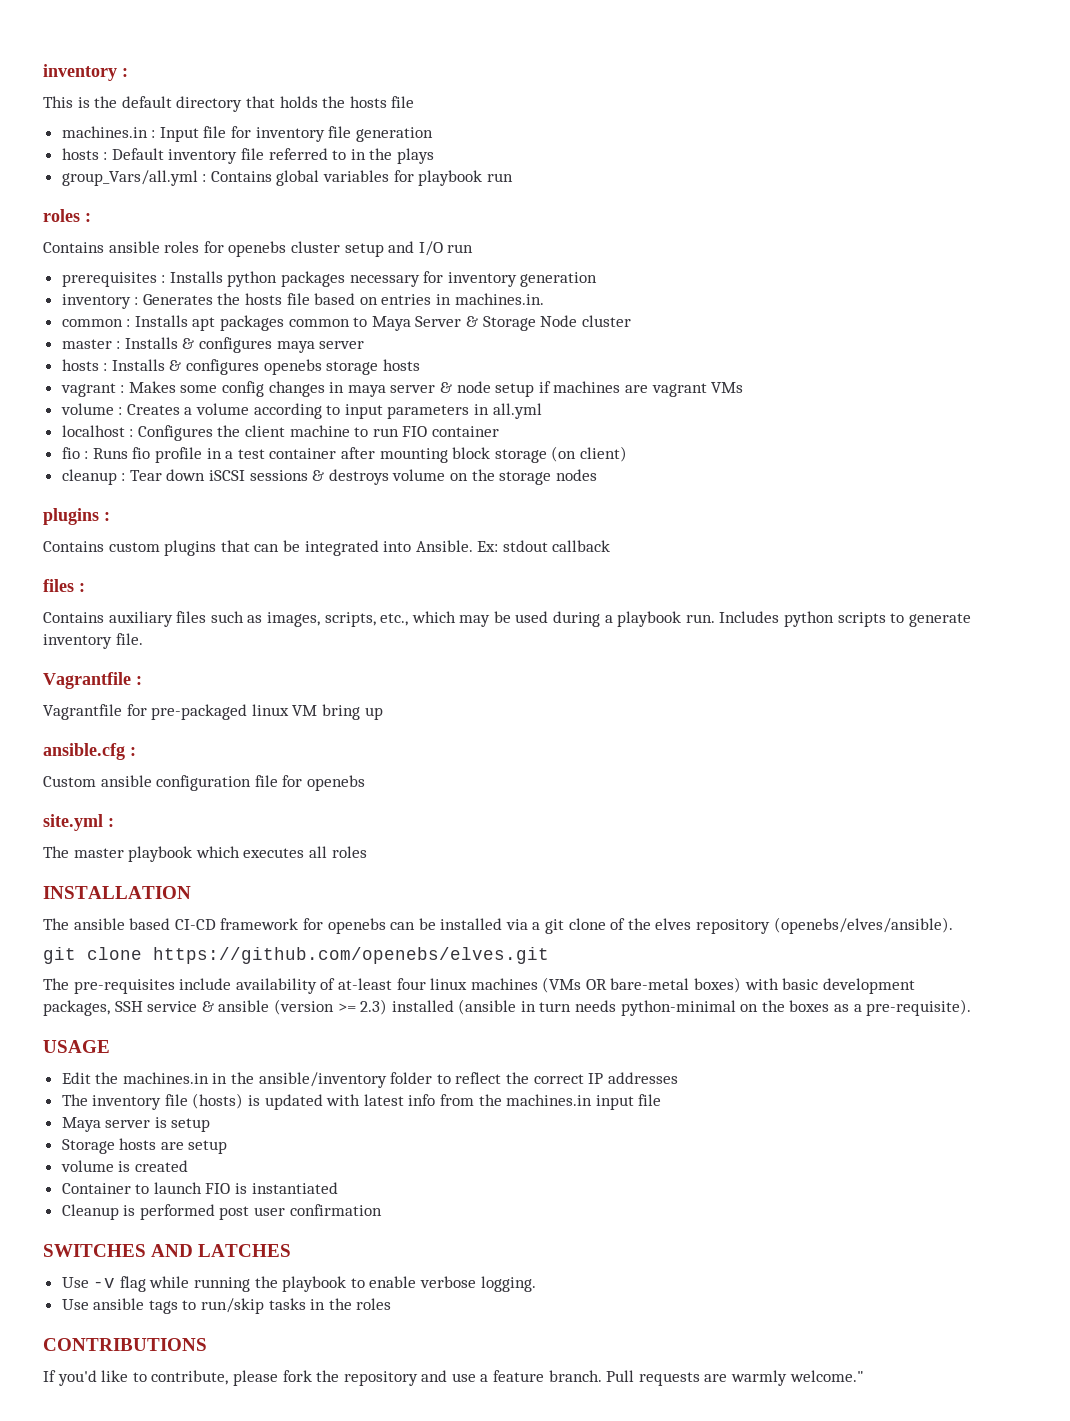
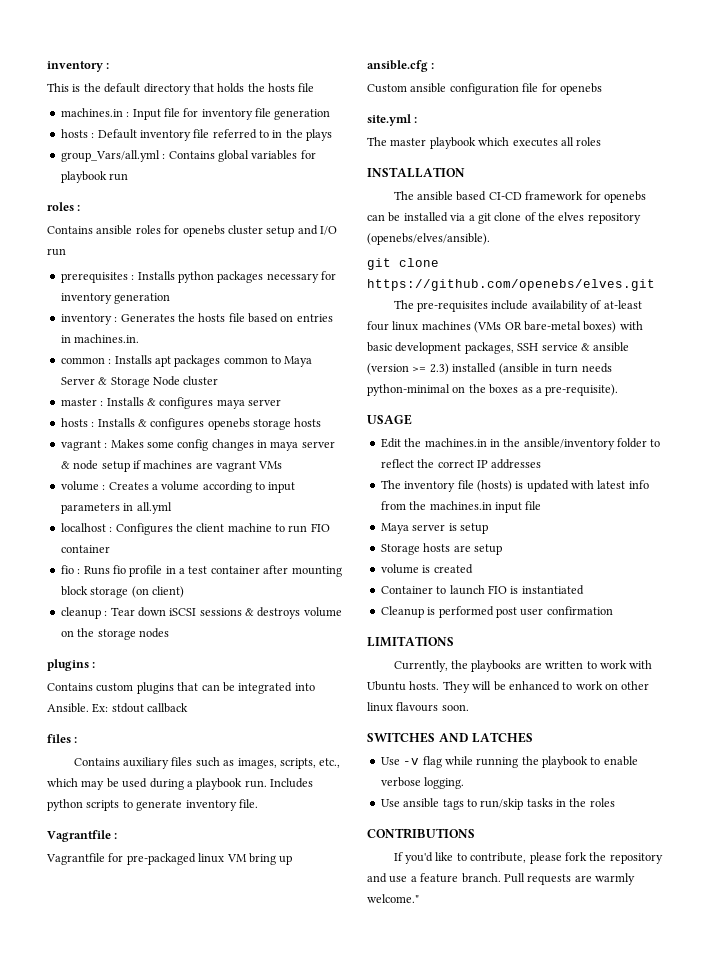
+ LIMITATIONS
+ Currently, the playbooks are written to work with Ubuntu hosts. They will be enhanced to work on other linux flavours soon.

